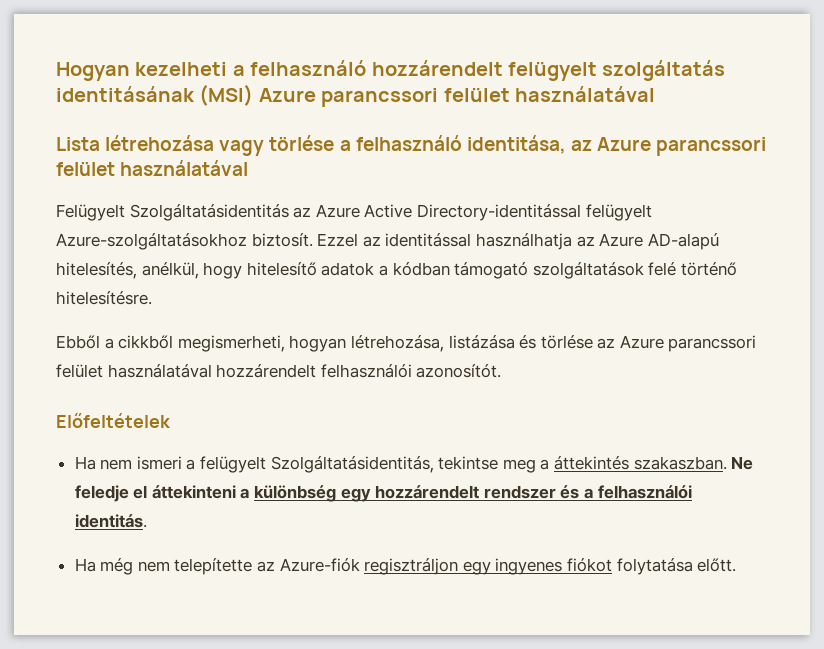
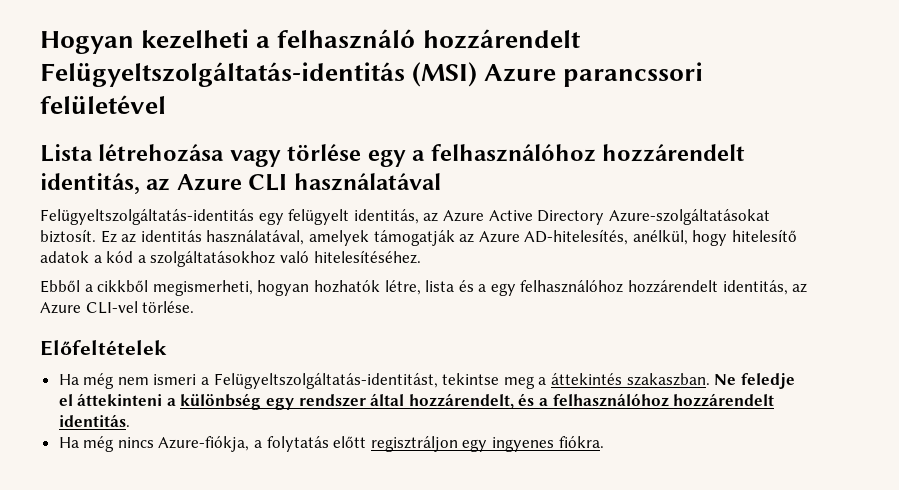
- Hogyan kezelheti a felhasználó hozzárendelt felügyelt szolgáltatás identitásának (MSI) Azure parancssori felület használatával
+ Hogyan kezelheti a felhasználó hozzárendelt Felügyeltszolgáltatás-identitás (MSI) Azure parancssori felületével
- Lista létrehozása vagy törlése a felhasználó identitása, az Azure parancssori felület használatával
- Felügyelt Szolgáltatásidentitás az Azure Active Directory-identitással felügyelt Azure-szolgáltatásokhoz biztosít. Ezzel az identitással használhatja az Azure AD-alapú hitelesítés, anélkül, hogy hitelesítő adatok a kódban támogató szolgáltatások felé történő hitelesítésre.
+ Lista létrehozása vagy törlése egy a felhasználóhoz hozzárendelt identitás, az Azure CLI használatával
+ Felügyeltszolgáltatás-identitás egy felügyelt identitás, az Azure Active Directory Azure-szolgáltatásokat biztosít. Ez az identitás használatával, amelyek támogatják az Azure AD-hitelesítés, anélkül, hogy hitelesítő adatok a kód a szolgáltatásokhoz való hitelesítéséhez.
- Ebből a cikkből megismerheti, hogyan létrehozása, listázása és törlése az Azure parancssori felület használatával hozzárendelt felhasználói azonosítót.
+ Ebből a cikkből megismerheti, hogyan hozhatók létre, lista és a egy felhasználóhoz hozzárendelt identitás, az Azure CLI-vel törlése.
- Ha nem ismeri a felügyelt Szolgáltatásidentitás, tekintse meg a áttekintés szakaszban.
+ Ha még nem ismeri a Felügyeltszolgáltatás-identitást, tekintse meg a áttekintés szakaszban.
- Ne feledje el áttekinteni a különbség egy hozzárendelt rendszer és a felhasználói identitás.
- Ha még nem telepítette az Azure-fiók regisztráljon egy ingyenes fiókot folytatása előtt.
+ Ne feledje el áttekinteni a különbség egy rendszer által hozzárendelt, és a felhasználóhoz hozzárendelt identitás.
+ Ha még nincs Azure-fiókja, a folytatás előtt regisztráljon egy ingyenes fiókra.

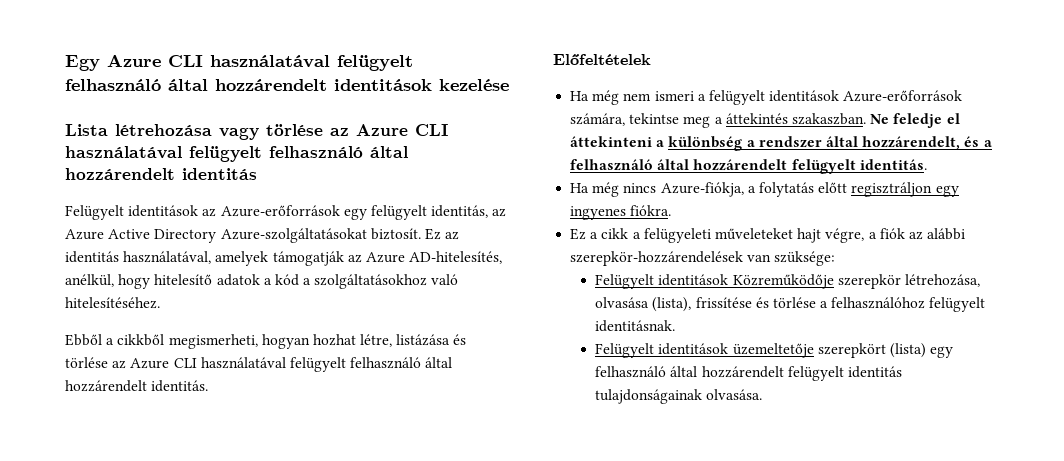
- Hogyan kezelheti a felhasználó hozzárendelt Felügyeltszolgáltatás-identitás (MSI) Azure parancssori felületével
+ Egy Azure CLI használatával felügyelt felhasználó által hozzárendelt identitások kezelése
- Lista létrehozása vagy törlése egy a felhasználóhoz hozzárendelt identitás, az Azure CLI használatával
- Felügyeltszolgáltatás-identitás egy felügyelt identitás, az Azure Active Directory Azure-szolgáltatásokat biztosít.
+ Lista létrehozása vagy törlése az Azure CLI használatával felügyelt felhasználó által hozzárendelt identitás
+ Felügyelt identitások az Azure-erőforrások egy felügyelt identitás, az Azure Active Directory Azure-szolgáltatásokat biztosít.
- Ebből a cikkből megismerheti, hogyan hozhatók létre, lista és a egy felhasználóhoz hozzárendelt identitás, az Azure CLI-vel törlése.
+ Ebből a cikkből megismerheti, hogyan hozhat létre, listázása és törlése az Azure CLI használatával felügyelt felhasználó által hozzárendelt identitás.
- Ha még nem ismeri a Felügyeltszolgáltatás-identitást, tekintse meg a áttekintés szakaszban.
+ Ha még nem ismeri a felügyelt identitások Azure-erőforrások számára, tekintse meg a áttekintés szakaszban.
- Ne feledje el áttekinteni a különbség egy rendszer által hozzárendelt, és a felhasználóhoz hozzárendelt identitás.
+ Ne feledje el áttekinteni a különbség a rendszer által hozzárendelt, és a felhasználó által hozzárendelt felügyelt identitás.
+ Ez a cikk a felügyeleti műveleteket hajt végre, a fiók az alábbi szerepkör-hozzárendelések van szüksége:
+ Felügyelt identitások Közreműködője szerepkör létrehozása, olvasása (lista), frissítése és törlése a felhasználóhoz felügyelt identitásnak.
+ Felügyelt identitások üzemeltetője szerepkört (lista) egy felhasználó által hozzárendelt felügyelt identitás tulajdonságainak olvasása.

